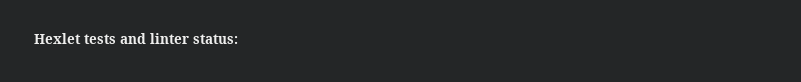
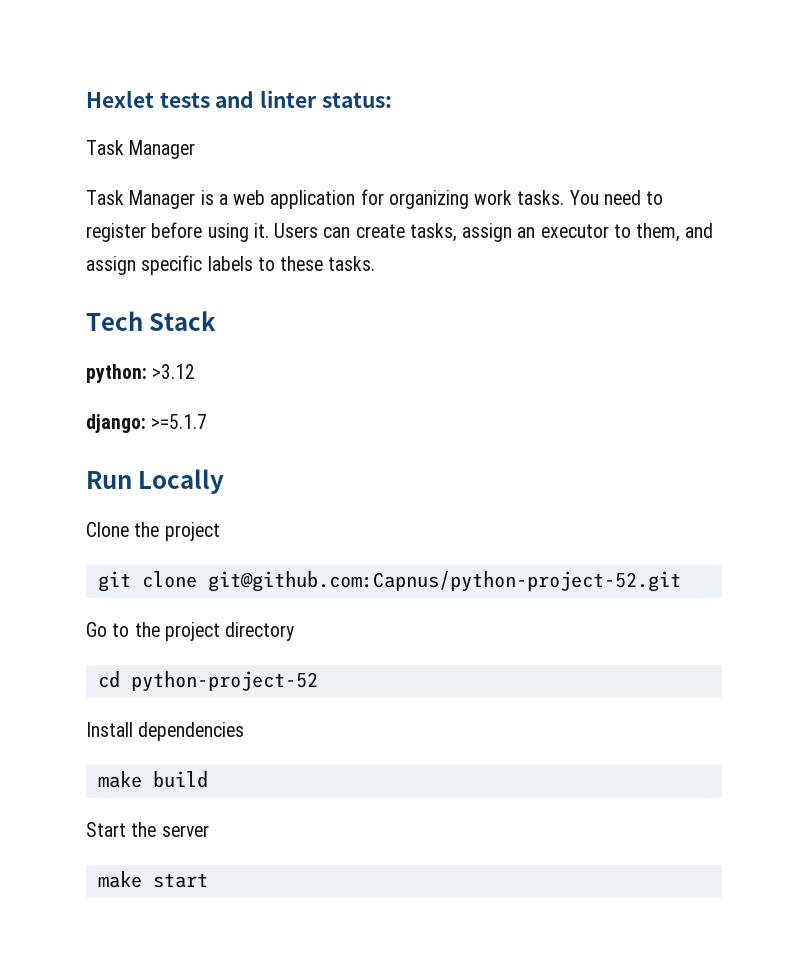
  Hexlet tests and linter status:
+ Task Manager
+ Task Manager is a web application for organizing work tasks. You need to register before using it. Users can create tasks, assign an executor to them, and assign specific labels to these tasks.
+ Tech Stack
+ python: >3.12
+ django: >=5.1.7
+ Run Locally
+ Clone the project
+ git clone git@github.com:Capnus/python-project-52.git
+ Go to the project directory
+ cd python-project-52
+ Install dependencies
+ make build
+ Start the server
+ make start

